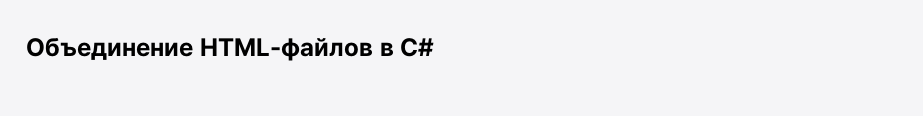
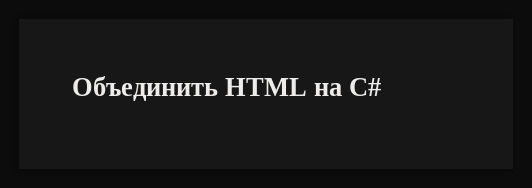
- Объединение HTML-файлов в C#
+ Объединить HTML на C#

